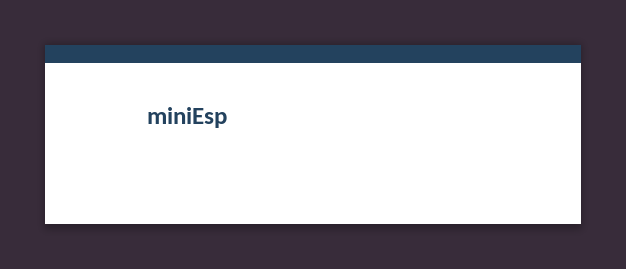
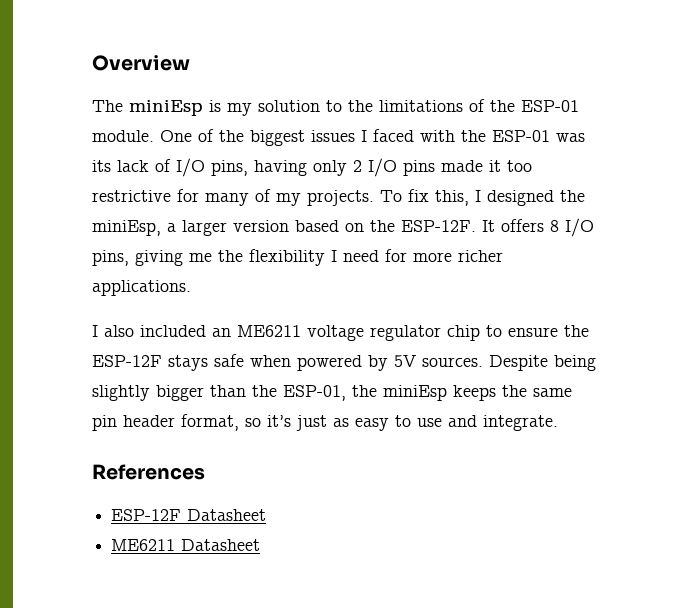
- miniEsp
+ Overview
+ The miniEsp is my solution to the limitations of the ESP-01 module. One of the biggest issues I faced with the ESP-01 was its lack of I/O pins, having only 2 I/O pins made it too restrictive for many of my projects. To fix this, I designed the miniEsp, a larger version based on the ESP-12F. It offers 8 I/O pins, giving me the flexibility I need for more richer applications.
+ I also included an ME6211 voltage regulator chip to ensure the ESP-12F stays safe when powered by 5V sources. Despite being slightly bigger than the ESP-01, the miniEsp keeps the same pin header format, so it’s just as easy to use and integrate.
+ References
+ ESP-12F Datasheet
+ ME6211 Datasheet

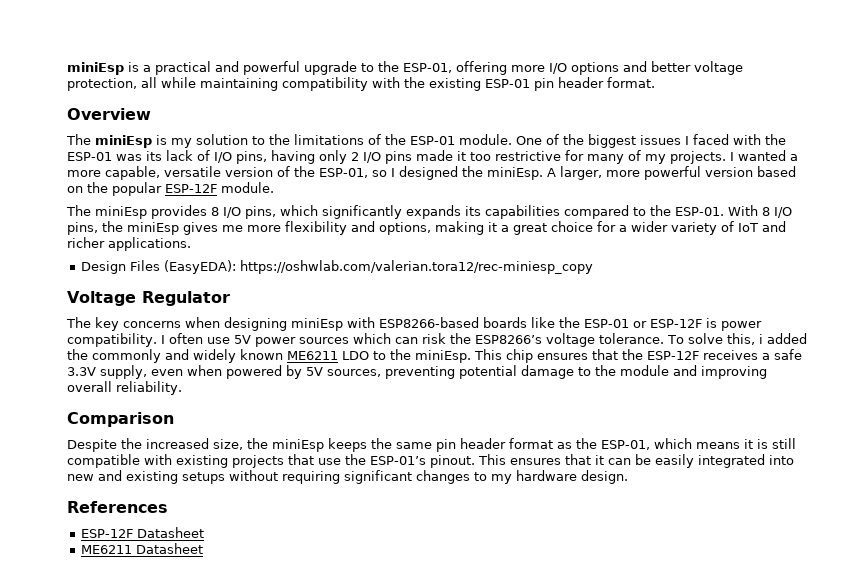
+ miniEsp is a practical and powerful upgrade to the ESP-01, offering more I/O options and better voltage protection, all while maintaining compatibility with the existing ESP-01 pin header format.
- To fix this, I designed the miniEsp, a larger version based on the ESP-12F. It offers 8 I/O pins, giving me the flexibility I need for more richer applications.
- I also included an ME6211 voltage regulator chip to ensure the ESP-12F stays safe when powered by 5V sources. Despite being slightly bigger than the ESP-01, the miniEsp keeps the same pin header format, so it’s just as easy to use and integrate.
+ I wanted a more capable, versatile version of the ESP-01, so I designed the miniEsp. A larger, more powerful version based on the popular ESP-12F module.
+ The miniEsp provides 8 I/O pins, which significantly expands its capabilities compared to the ESP-01. With 8 I/O pins, the miniEsp gives me more flexibility and options, making it a great choice for a wider variety of IoT and richer applications.
+ Design Files (EasyEDA): https://oshwlab.com/valerian.tora12/rec-miniesp_copy
+ Voltage Regulator
+ The key concerns when designing miniEsp with ESP8266-based boards like the ESP-01 or ESP-12F is power compatibility. I often use 5V power sources which can risk the ESP8266’s voltage tolerance. To solve this, i added the commonly and widely known ME6211 LDO to the miniEsp. This chip ensures that the ESP-12F receives a safe 3.3V supply, even when powered by 5V sources, preventing potential damage to the module and improving overall reliability.
+ Comparison
+ Despite the increased size, the miniEsp keeps the same pin header format as the ESP-01, which means it is still compatible with existing projects that use the ESP-01’s pinout. This ensures that it can be easily integrated into new and existing setups without requiring significant changes to my hardware design.

